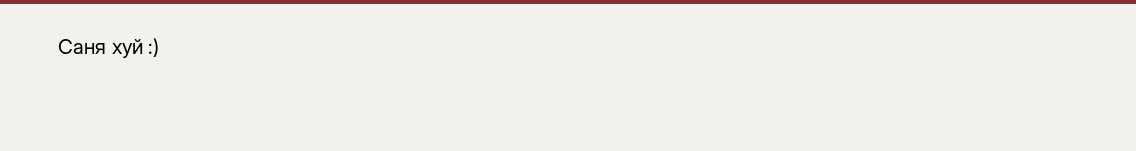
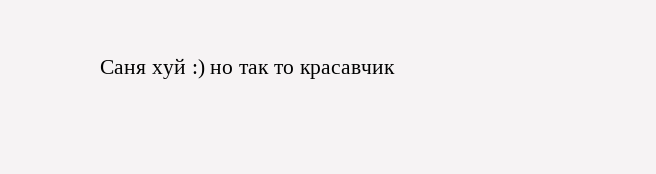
- Саня хуй :)
+ Саня хуй :) но так то красавчик

